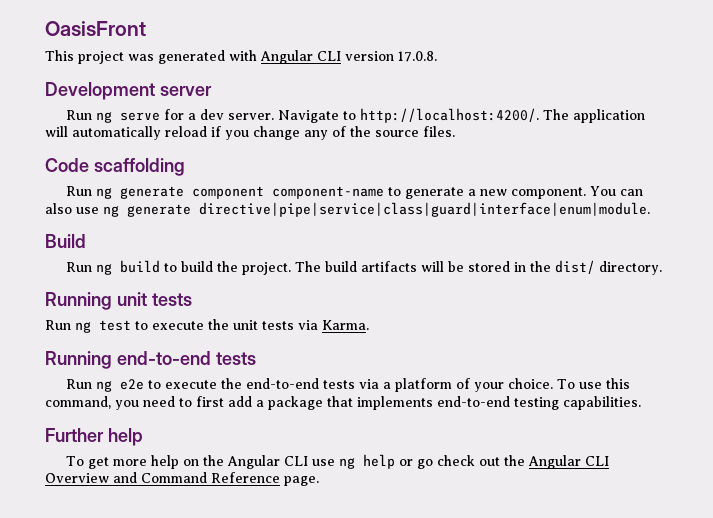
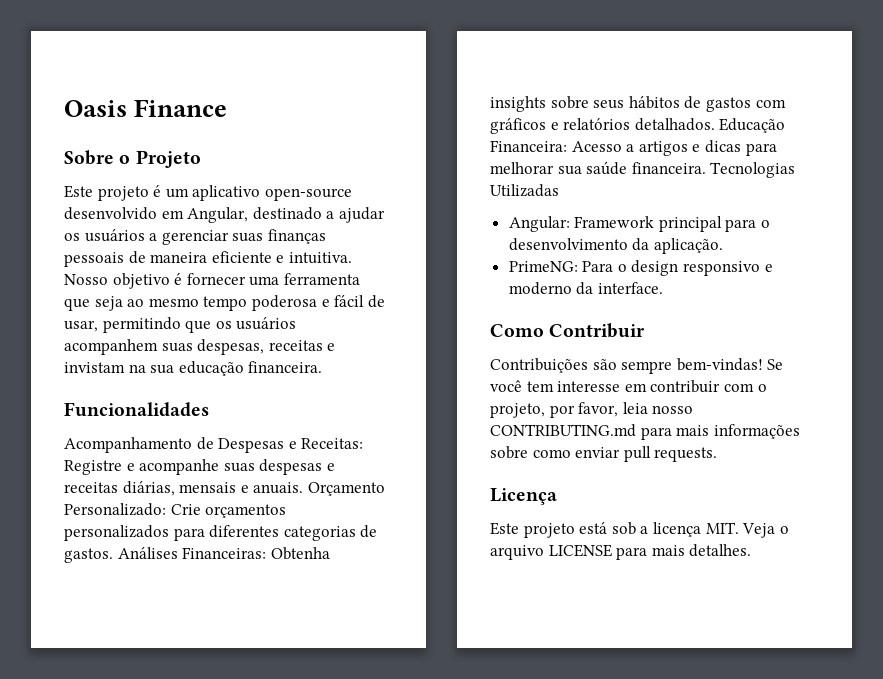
- OasisFront
- This project was generated with Angular CLI version 17.0.8.
- Development server
- Run ng serve for a dev server. Navigate to http://localhost:4200/. The application will automatically reload if you change any of the source files.
- Code scaffolding
- Run ng generate component component-name to generate a new component. You can also use ng generate directive|pipe|service|class|guard|interface|enum|module.
- Build
- Run ng build to build the project. The build artifacts will be stored in the dist/ directory.
- Running unit tests
- Run ng test to execute the unit tests via Karma.
- Running end-to-end tests
- Run ng e2e to execute the end-to-end tests via a platform of your choice. To use this command, you need to first add a package that implements end-to-end testing capabilities.
- Further help
- To get more help on the Angular CLI use ng help or go check out the Angular CLI Overview and Command Reference page.
+ Oasis Finance
+ Sobre o Projeto
+ Este projeto é um aplicativo open-source desenvolvido em Angular, destinado a ajudar os usuários a gerenciar suas finanças pessoais de maneira eficiente e intuitiva. Nosso objetivo é fornecer uma ferramenta que seja ao mesmo tempo poderosa e fácil de usar, permitindo que os usuários acompanhem suas despesas, receitas e invistam na sua educação financeira.
+ Funcionalidades
+ Acompanhamento de Despesas e Receitas: Registre e acompanhe suas despesas e receitas diárias, mensais e anuais. Orçamento Personalizado: Crie orçamentos personalizados para diferentes categorias de gastos. Análises Financeiras: Obtenha insights sobre seus hábitos de gastos com gráficos e relatórios detalhados. Educação Financeira: Acesso a artigos e dicas para melhorar sua saúde financeira. Tecnologias Utilizadas
+ Angular: Framework principal para o desenvolvimento da aplicação.
+ PrimeNG: Para o design responsivo e moderno da interface.
+ Como Contribuir
+ Contribuições são sempre bem-vindas! Se você tem interesse em contribuir com o projeto, por favor, leia nosso CONTRIBUTING.md para mais informações sobre como enviar pull requests.
+ Licença
+ Este projeto está sob a licença MIT. Veja o arquivo LICENSE para mais detalhes.

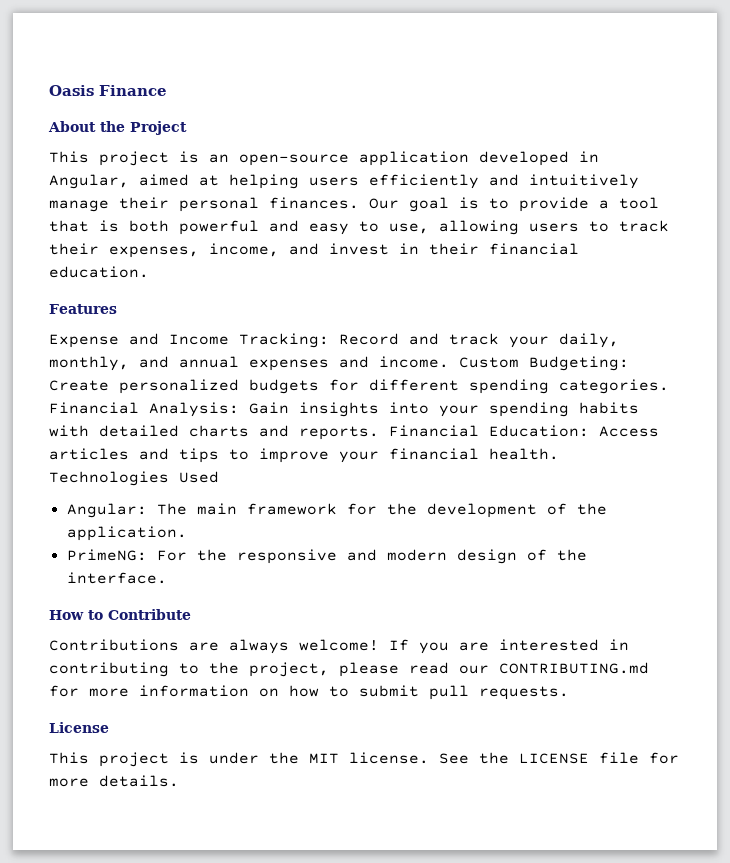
- Sobre o Projeto
- Este projeto é um aplicativo open-source desenvolvido em Angular, destinado a ajudar os usuários a gerenciar suas finanças pessoais de maneira eficiente e intuitiva. Nosso objetivo é fornecer uma ferramenta que seja ao mesmo tempo poderosa e fácil de usar, permitindo que os usuários acompanhem suas despesas, receitas e invistam na sua educação financeira.
- Funcionalidades
- Acompanhamento de Despesas e Receitas: Registre e acompanhe suas despesas e receitas diárias, mensais e anuais. Orçamento Personalizado: Crie orçamentos personalizados para diferentes categorias de gastos. Análises Financeiras: Obtenha insights sobre seus hábitos de gastos com gráficos e relatórios detalhados. Educação Financeira: Acesso a artigos e dicas para melhorar sua saúde financeira. Tecnologias Utilizadas
- Angular: Framework principal para o desenvolvimento da aplicação.
- PrimeNG: Para o design responsivo e moderno da interface.
- Como Contribuir
- Contribuições são sempre bem-vindas! Se você tem interesse em contribuir com o projeto, por favor, leia nosso CONTRIBUTING.md para mais informações sobre como enviar pull requests.
- Licença
- Este projeto está sob a licença MIT. Veja o arquivo LICENSE para mais detalhes.
+ About the Project
+ This project is an open-source application developed in Angular, aimed at helping users efficiently and intuitively manage their personal finances. Our goal is to provide a tool that is both powerful and easy to use, allowing users to track their expenses, income, and invest in their financial education.
+ Features
+ Expense and Income Tracking: Record and track your daily, monthly, and annual expenses and income. Custom Budgeting: Create personalized budgets for different spending categories. Financial Analysis: Gain insights into your spending habits with detailed charts and reports. Financial Education: Access articles and tips to improve your financial health. Technologies Used
+ Angular: The main framework for the development of the application.
+ PrimeNG: For the responsive and modern design of the interface.
+ How to Contribute
+ Contributions are always welcome! If you are interested in contributing to the project, please read our CONTRIBUTING.md for more information on how to submit pull requests.
+ License
+ This project is under the MIT license. See the LICENSE file for more details.

